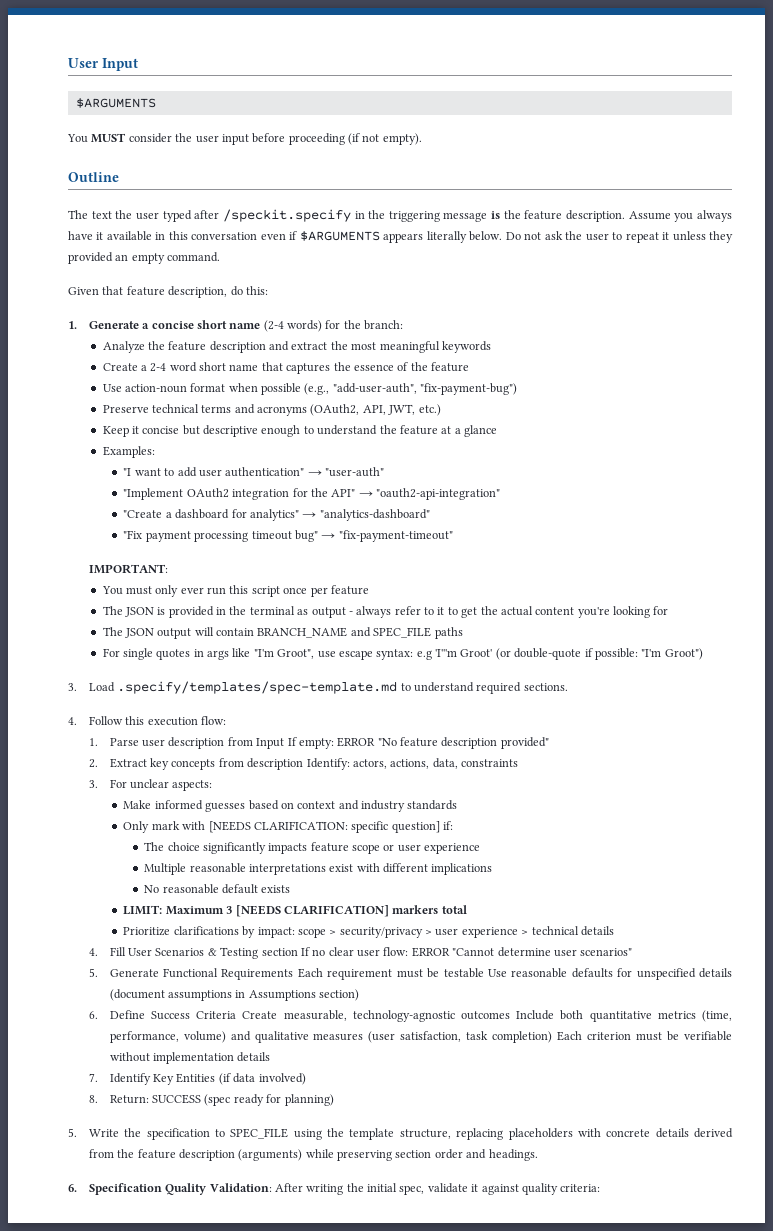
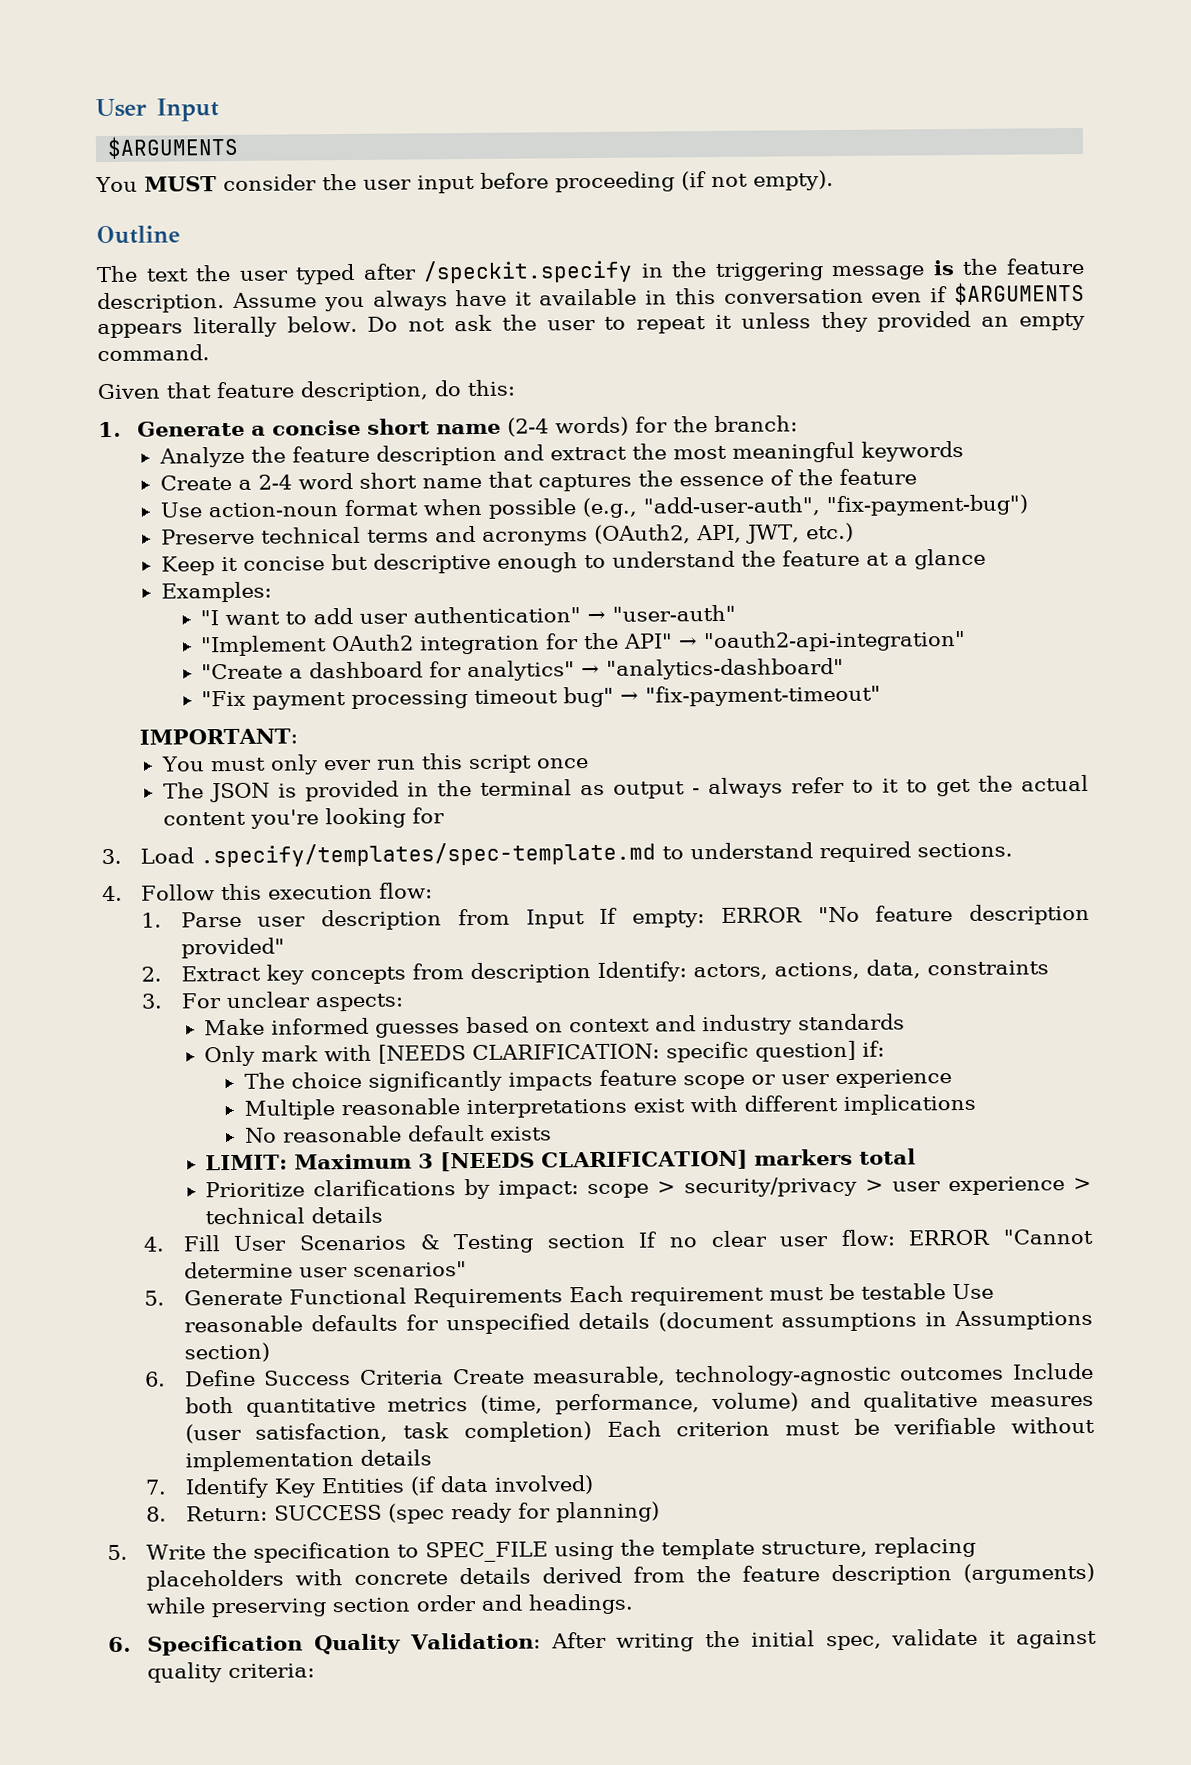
- You must only ever run this script once per feature
+ You must only ever run this script once
- The JSON output will contain BRANCH_NAME and SPEC_FILE paths
- For single quotes in args like "I'm Groot", use escape syntax: e.g 'I'''m Groot' (or double-quote if possible: "I'm Groot")

